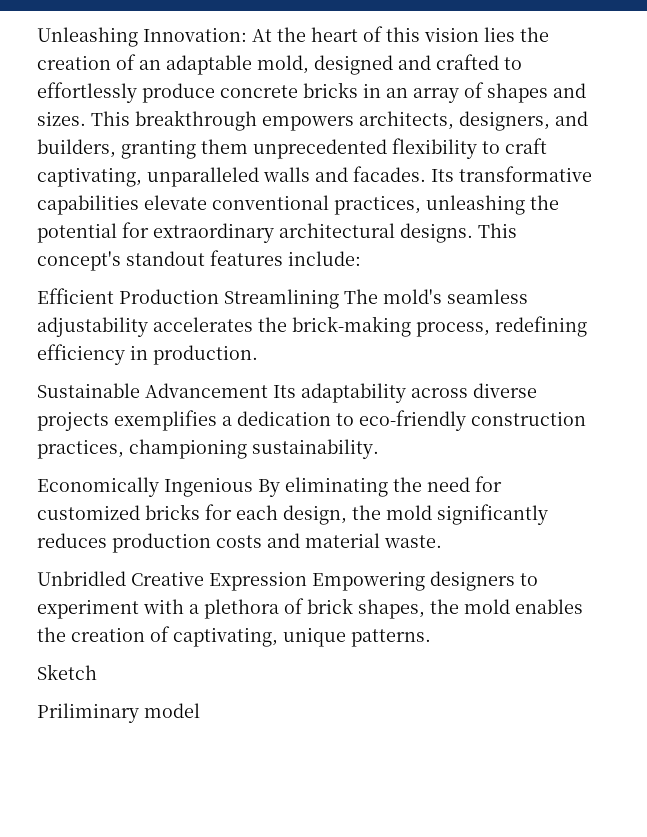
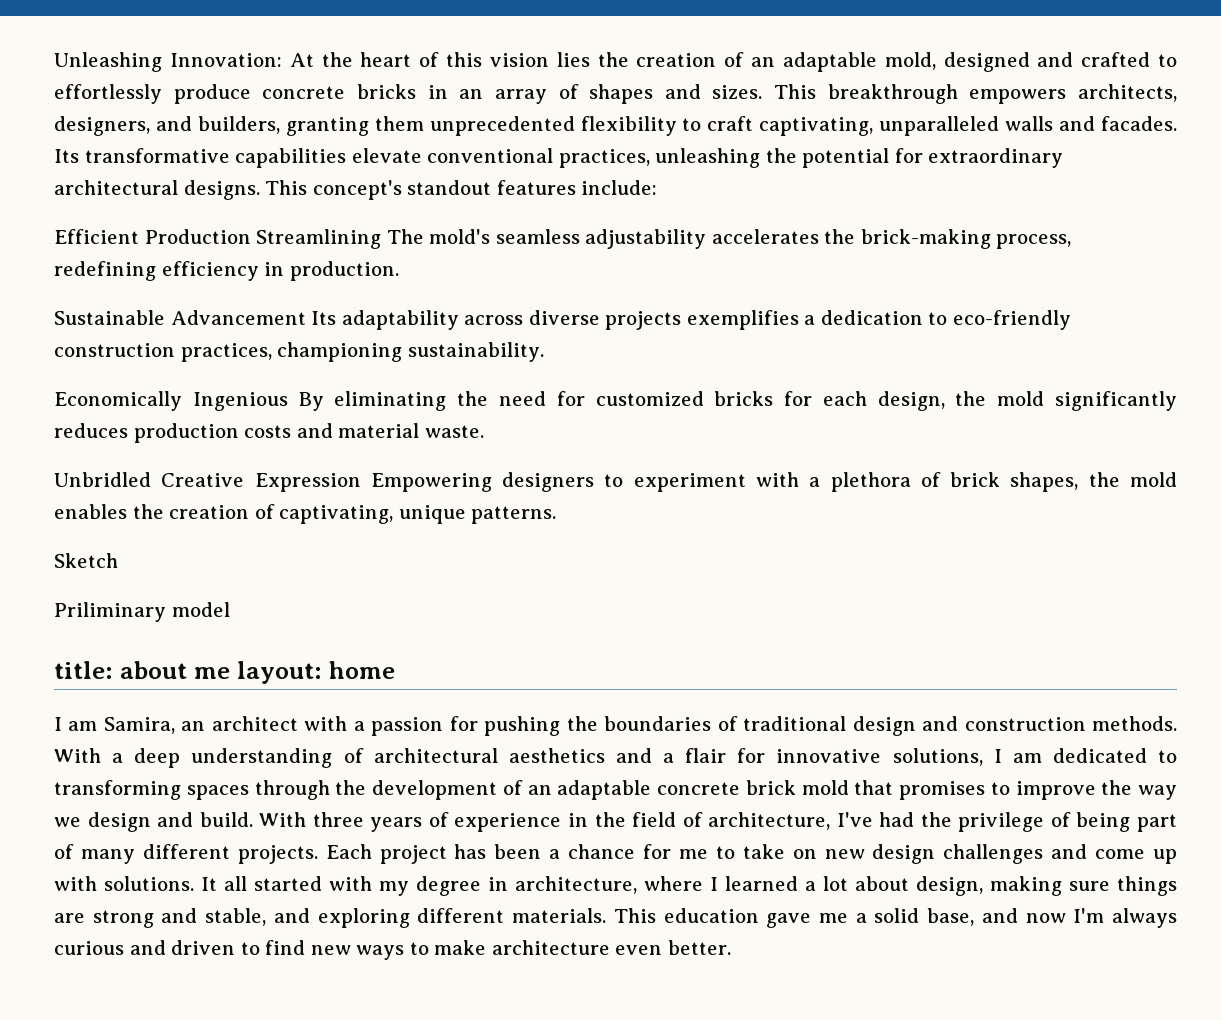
+ title: about me layout: home
+ I am Samira, an architect with a passion for pushing the boundaries of traditional design and construction methods. With a deep understanding of architectural aesthetics and a flair for innovative solutions, I am dedicated to transforming spaces through the development of an adaptable concrete brick mold that promises to improve the way we design and build. With three years of experience in the field of architecture, I've had the privilege of being part of many different projects. Each project has been a chance for me to take on new design challenges and come up with solutions. It all started with my degree in architecture, where I learned a lot about design, making sure things are strong and stable, and exploring different materials. This education gave me a solid base, and now I'm always curious and driven to find new ways to make architecture even better.

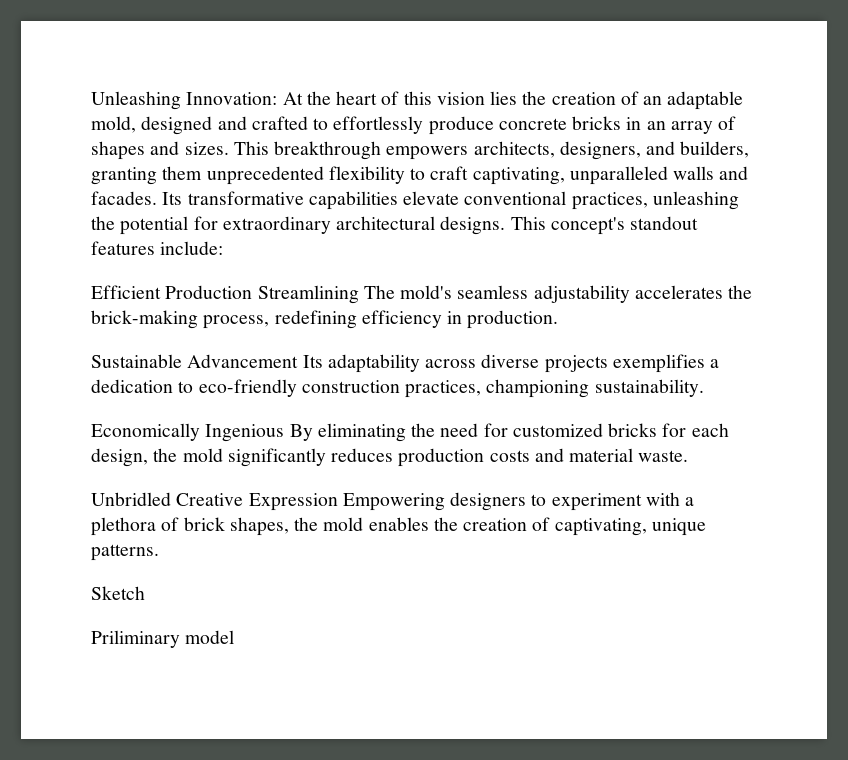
- title: about me layout: home
- I am Samira, an architect with a passion for pushing the boundaries of traditional design and construction methods. With a deep understanding of architectural aesthetics and a flair for innovative solutions, I am dedicated to transforming spaces through the development of an adaptable concrete brick mold that promises to improve the way we design and build. With three years of experience in the field of architecture, I've had the privilege of being part of many different projects. Each project has been a chance for me to take on new design challenges and come up with solutions. It all started with my degree in architecture, where I learned a lot about design, making sure things are strong and stable, and exploring different materials. This education gave me a solid base, and now I'm always curious and driven to find new ways to make architecture even better.

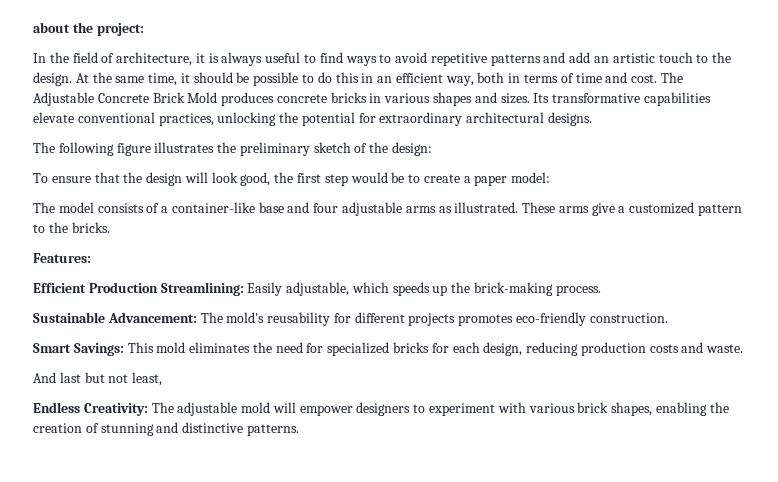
- Unleashing Innovation: At the heart of this vision lies the creation of an adaptable mold, designed and crafted to effortlessly produce concrete bricks in an array of shapes and sizes. This breakthrough empowers architects, designers, and builders, granting them unprecedented flexibility to craft captivating, unparalleled walls and facades.
+ about the project:
+ In the field of architecture, it is always useful to find ways to avoid repetitive patterns and add an artistic touch to the design. At the same time, it should be possible to do this in an efficient way, both in terms of time and cost. The Adjustable Concrete Brick Mold produces concrete bricks in various shapes and sizes.
- Its transformative capabilities elevate conventional practices, unleashing the potential for extraordinary architectural designs. This concept's standout features include:
- Efficient Production Streamlining The mold's seamless adjustability accelerates the brick-making process, redefining efficiency in production.
- Sustainable Advancement Its adaptability across diverse projects exemplifies a dedication to eco-friendly construction practices, championing sustainability.
- Economically Ingenious By eliminating the need for customized bricks for each design, the mold significantly reduces production costs and material waste.
+ Its transformative capabilities elevate conventional practices, unlocking the potential for extraordinary architectural designs.
+ The following figure illustrates the preliminary sketch of the design:
+ To ensure that the design will look good, the first step would be to create a paper model:
+ The model consists of a container-like base and four adjustable arms as illustrated. These arms give a customized pattern to the bricks.
+ Features:
+ Efficient Production Streamlining: Easily adjustable, which speeds up the brick-making process.
+ Sustainable Advancement: The mold's reusability for different projects promotes eco-friendly construction.
+ Smart Savings: This mold eliminates the need for specialized bricks for each design, reducing production costs and waste.
- Unbridled Creative Expression Empowering designers to experiment with a plethora of brick shapes, the mold enables the creation of captivating, unique patterns.
- Sketch
- Priliminary model
+ And last but not least,
+ Endless Creativity: The adjustable mold will empower designers to experiment with various brick shapes, enabling the creation of stunning and distinctive patterns.

